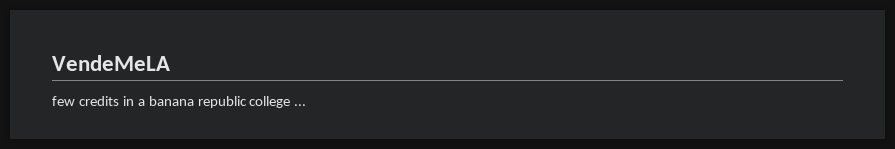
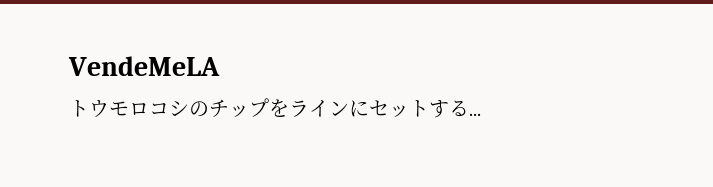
- few credits in a banana republic college ...
+ トウモロコシのチップをラインにセットする...

